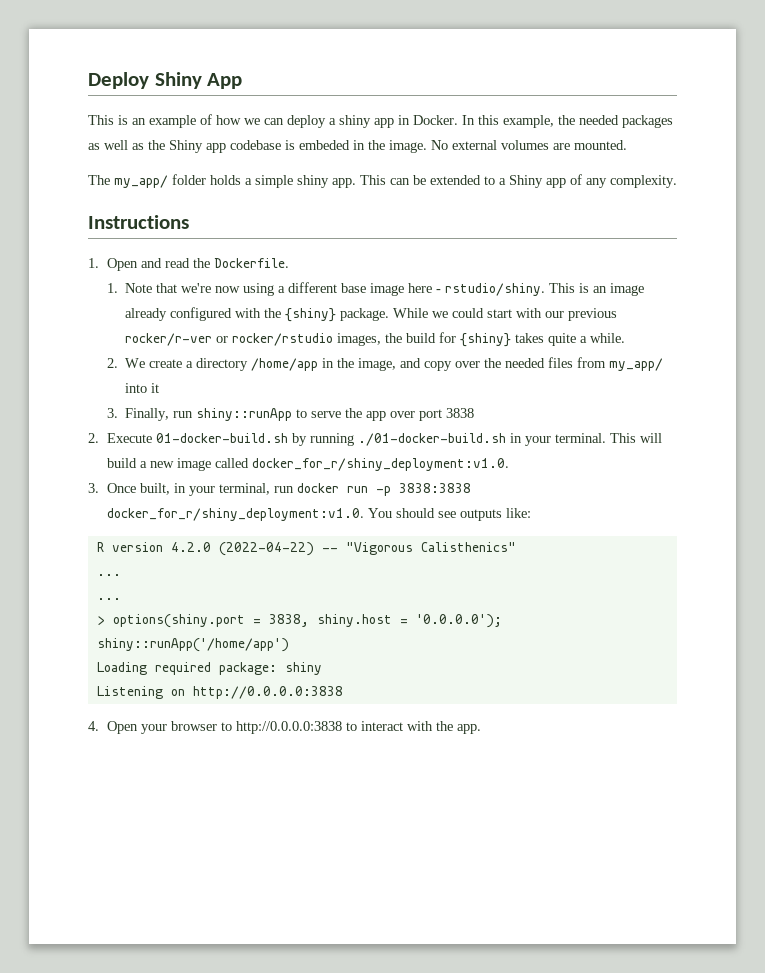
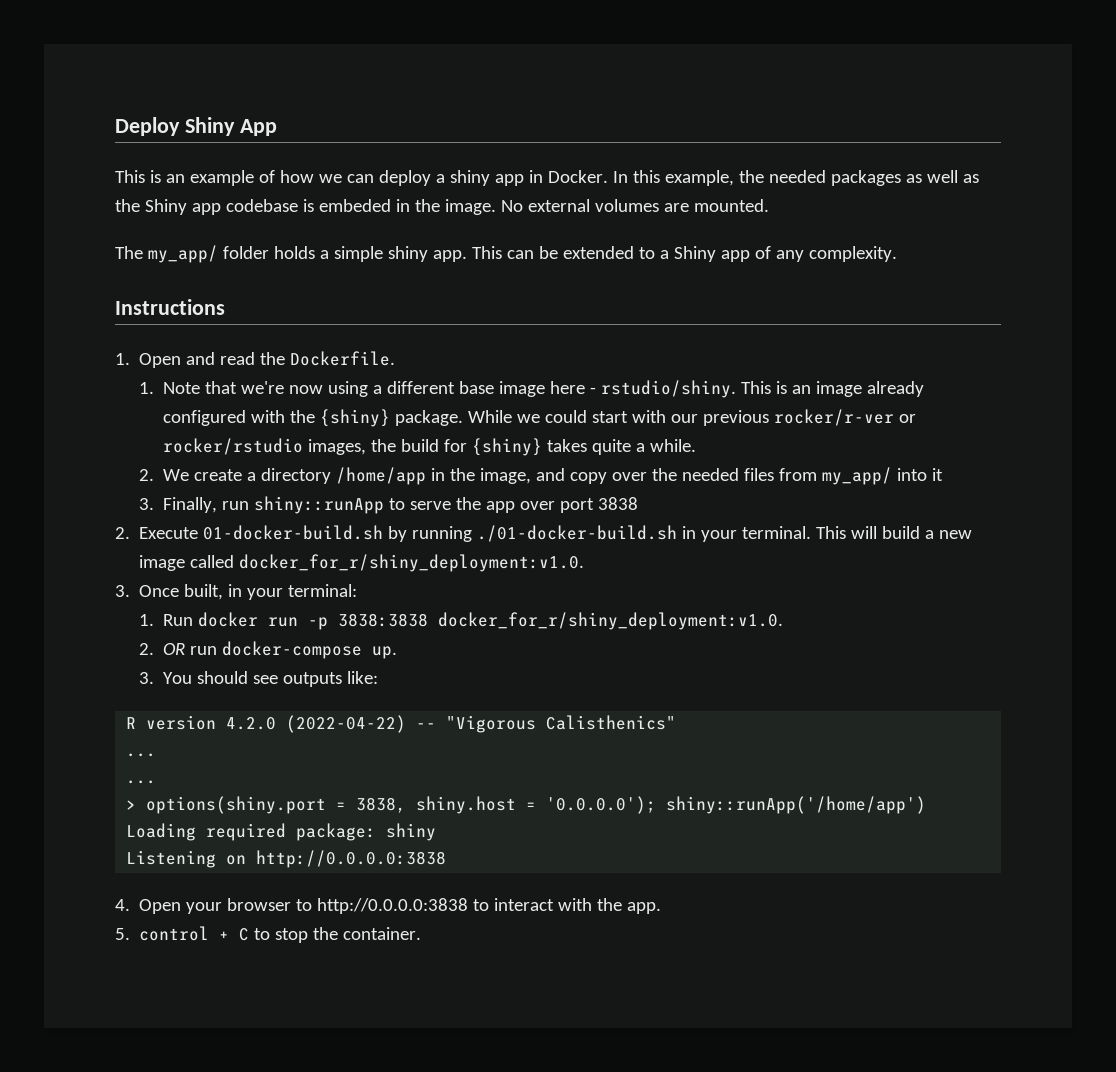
- 3. Once built, in your terminal, run docker run -p 3838:3838 docker_for_r/shiny_deployment:v1.0. You should see outputs like:
+ 3. Once built, in your terminal:
+ 1. Run docker run -p 3838:3838 docker_for_r/shiny_deployment:v1.0.
+ 2. OR run docker-compose up.
+ 3. You should see outputs like:
+ 5. control + C to stop the container.

